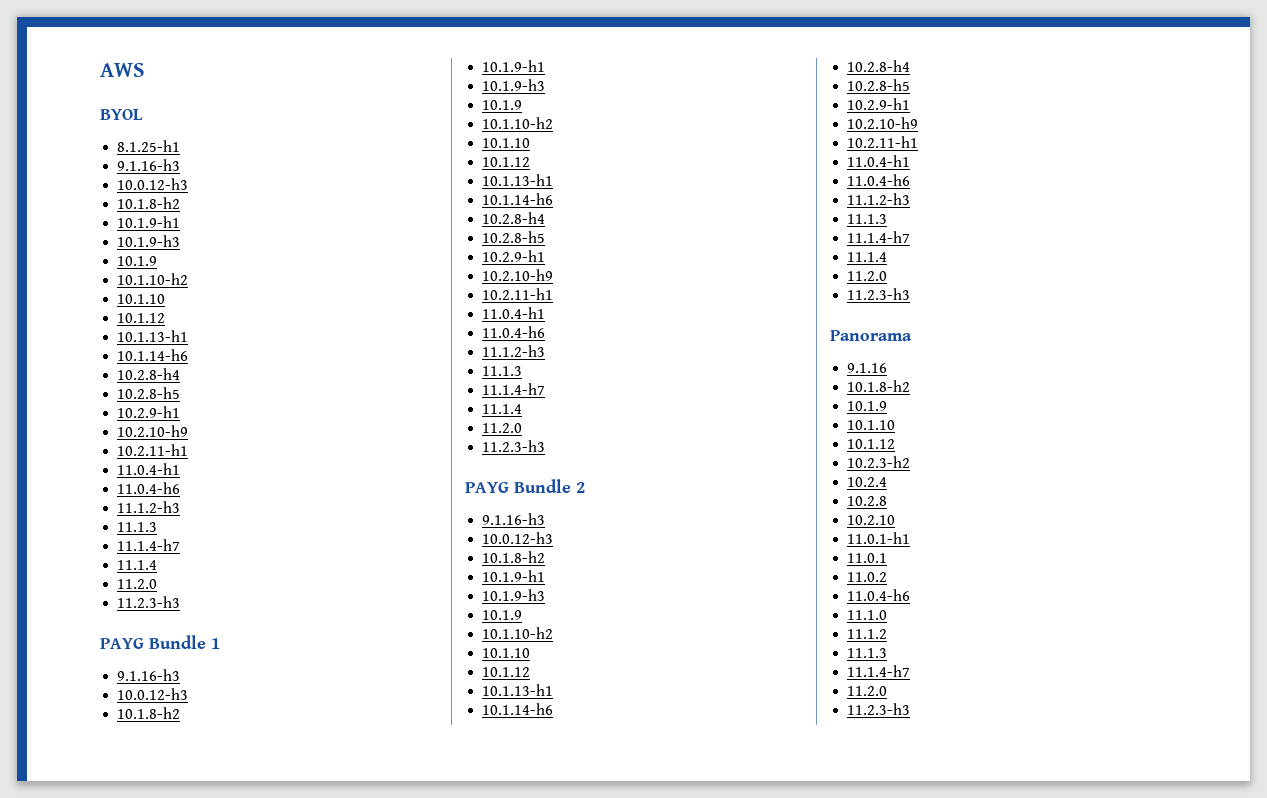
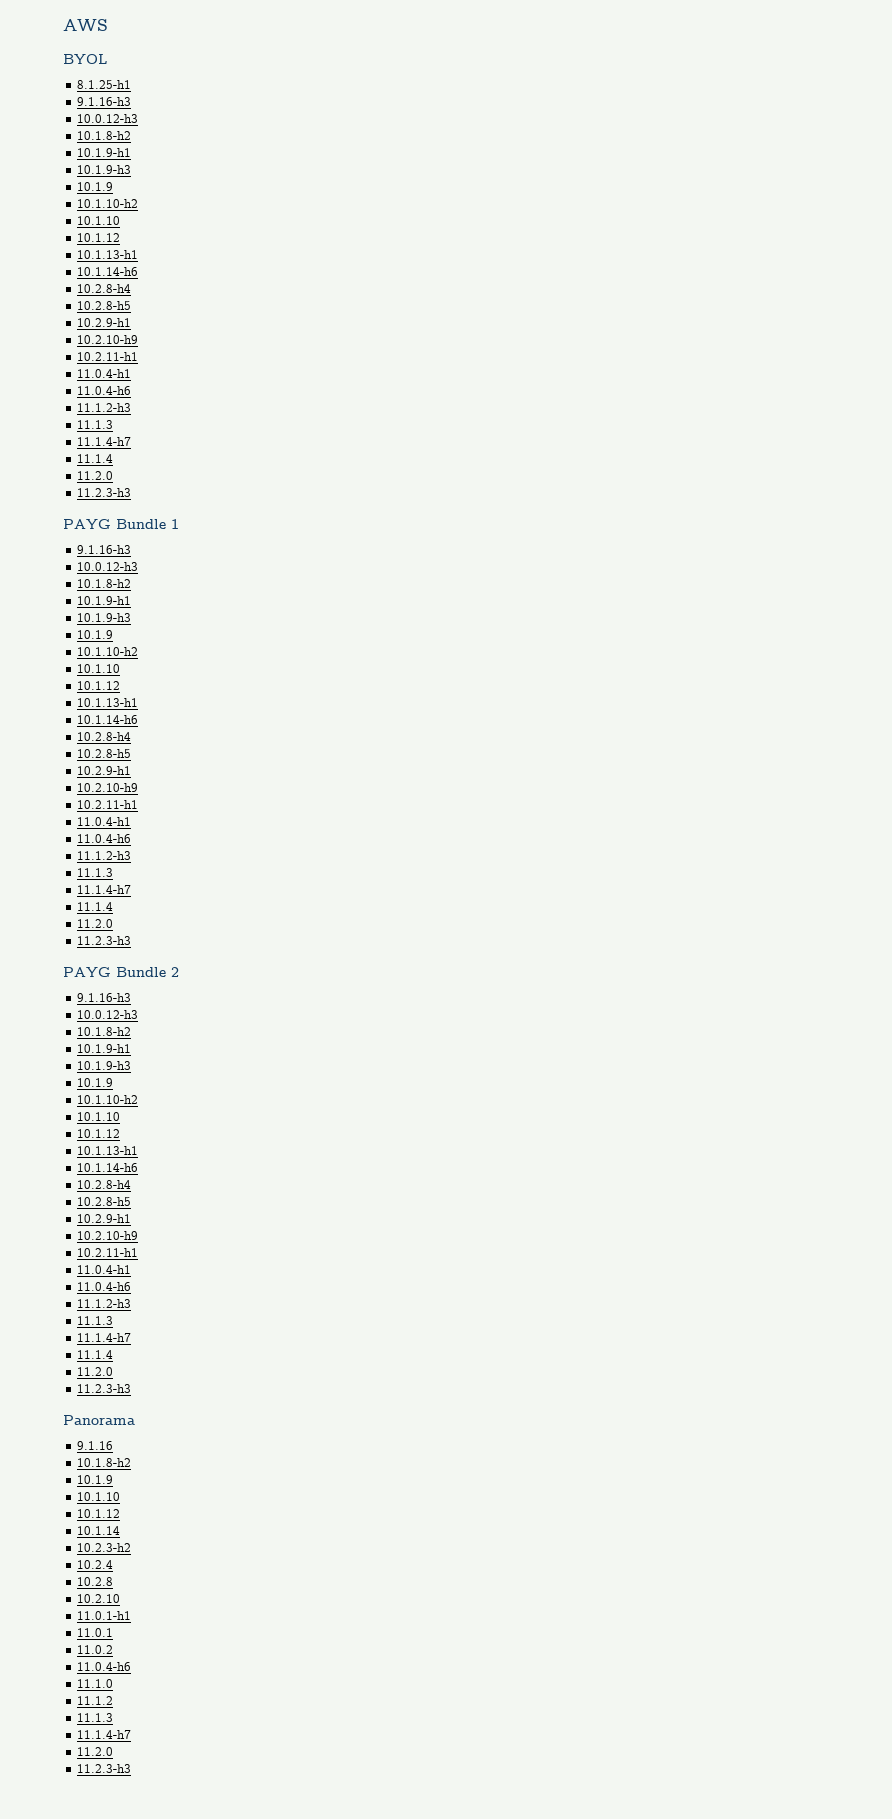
+ 10.1.14

